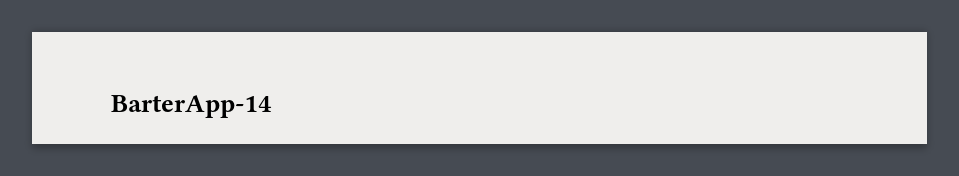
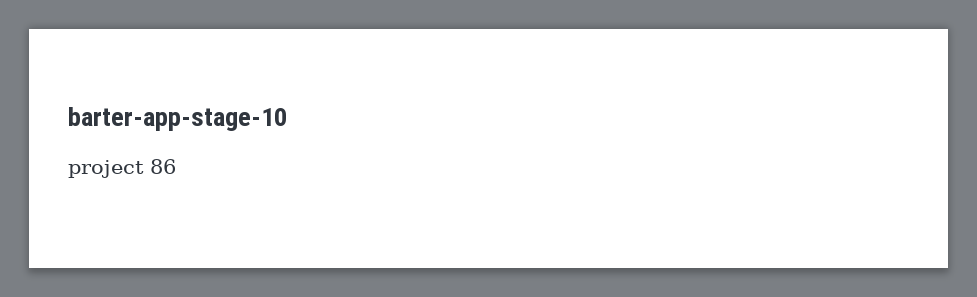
- BarterApp-14
+ barter-app-stage-10
+ project 86

